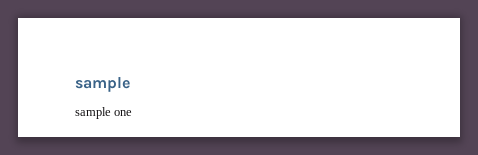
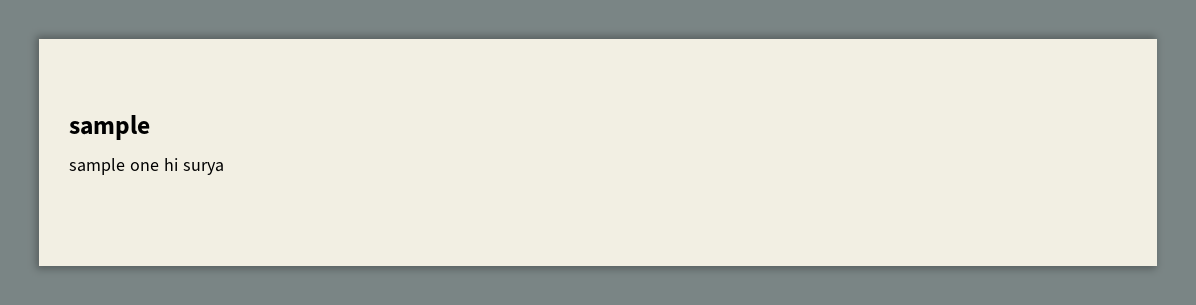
- sample one
+ sample one hi surya

